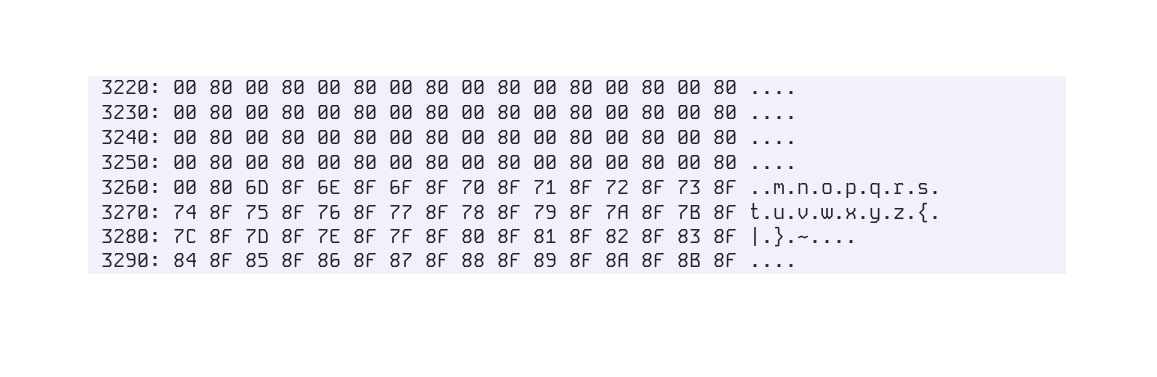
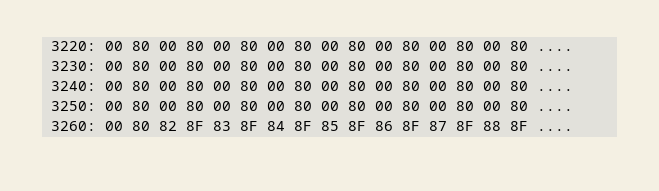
- 3260: 00 80 6D 8F 6E 8F 6F 8F 70 8F 71 8F 72 8F 73 8F ..m.n.o.p.q.r.s.
- 3270: 74 8F 75 8F 76 8F 77 8F 78 8F 79 8F 7A 8F 7B 8F t.u.v.w.x.y.z.{.
- 3280: 7C 8F 7D 8F 7E 8F 7F 8F 80 8F 81 8F 82 8F 83 8F |.}.~....
- 3290: 84 8F 85 8F 86 8F 87 8F 88 8F 89 8F 8A 8F 8B 8F ....
+ 3260: 00 80 82 8F 83 8F 84 8F 85 8F 86 8F 87 8F 88 8F ....

